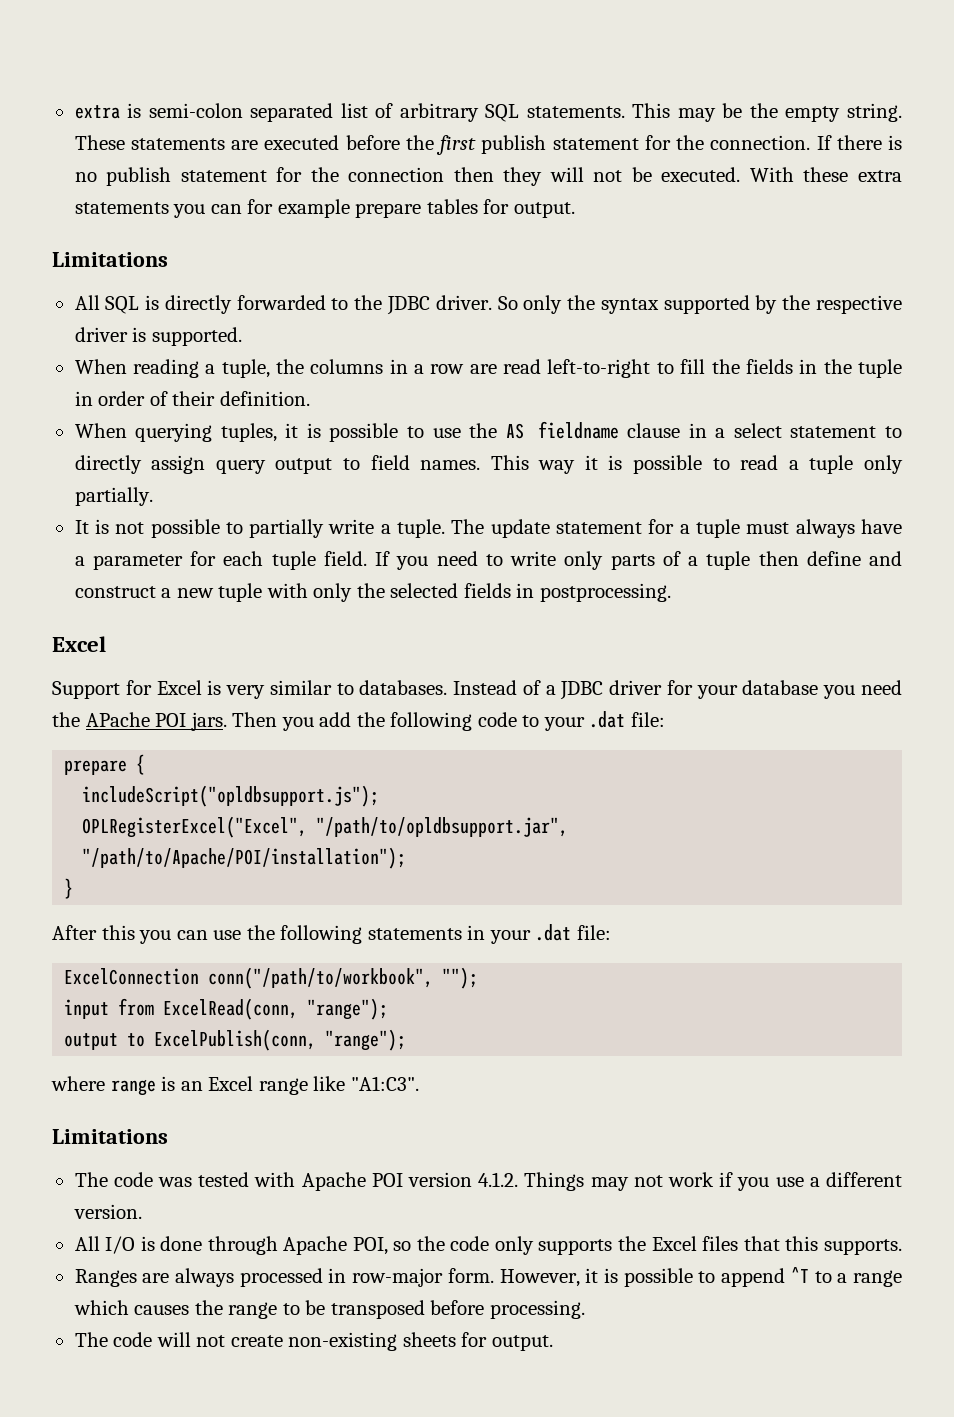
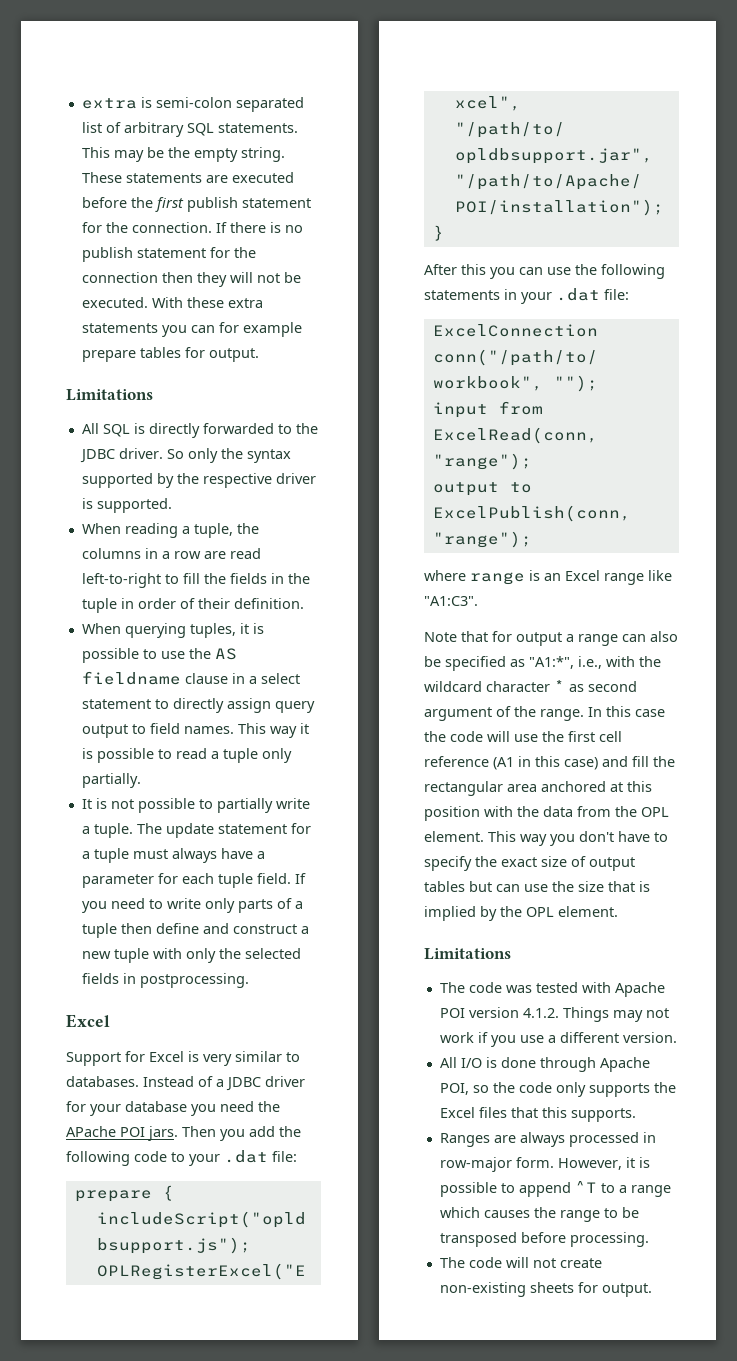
+ Note that for output a range can also be specified as "A1:*", i.e., with the wildcard character * as second argument of the range. In this case the code will use the first cell reference (A1 in this case) and fill the rectangular area anchored at this position with the data from the OPL element. This way you don't have to specify the exact size of output tables but can use the size that is implied by the OPL element.

